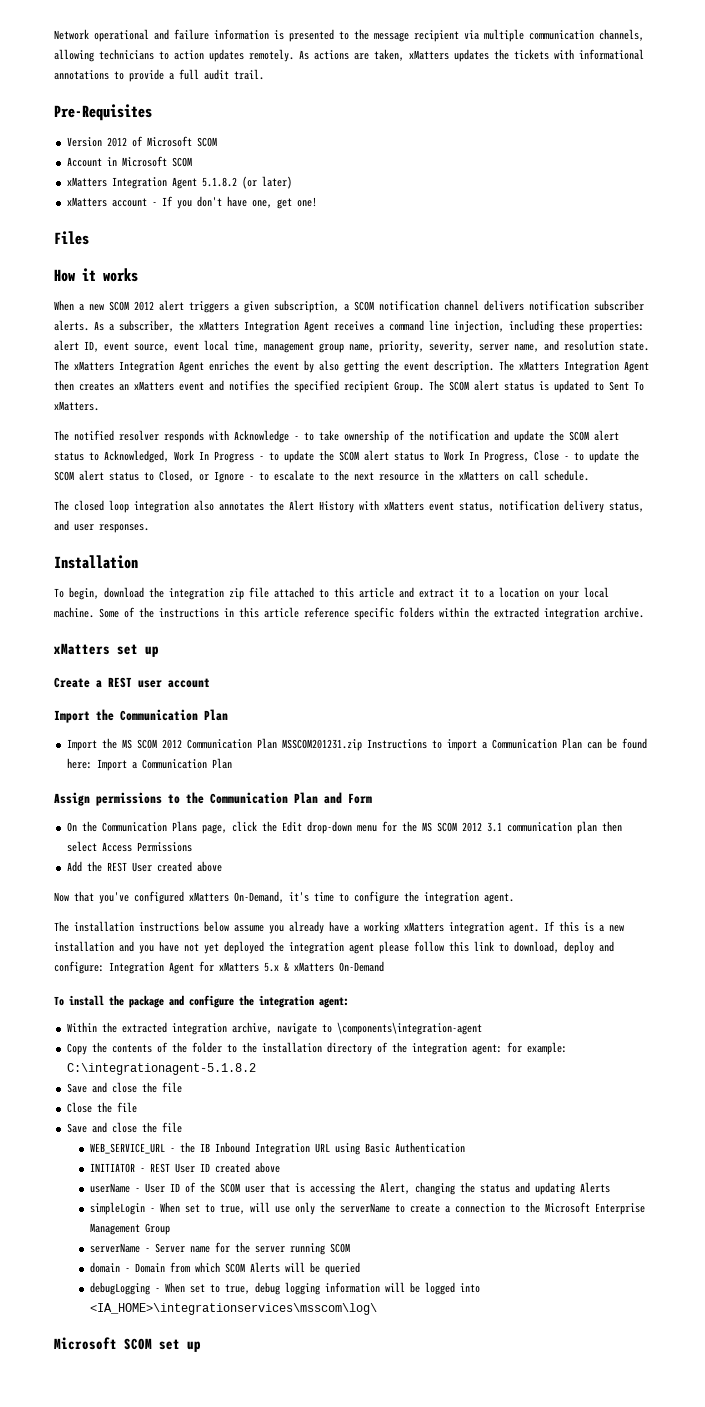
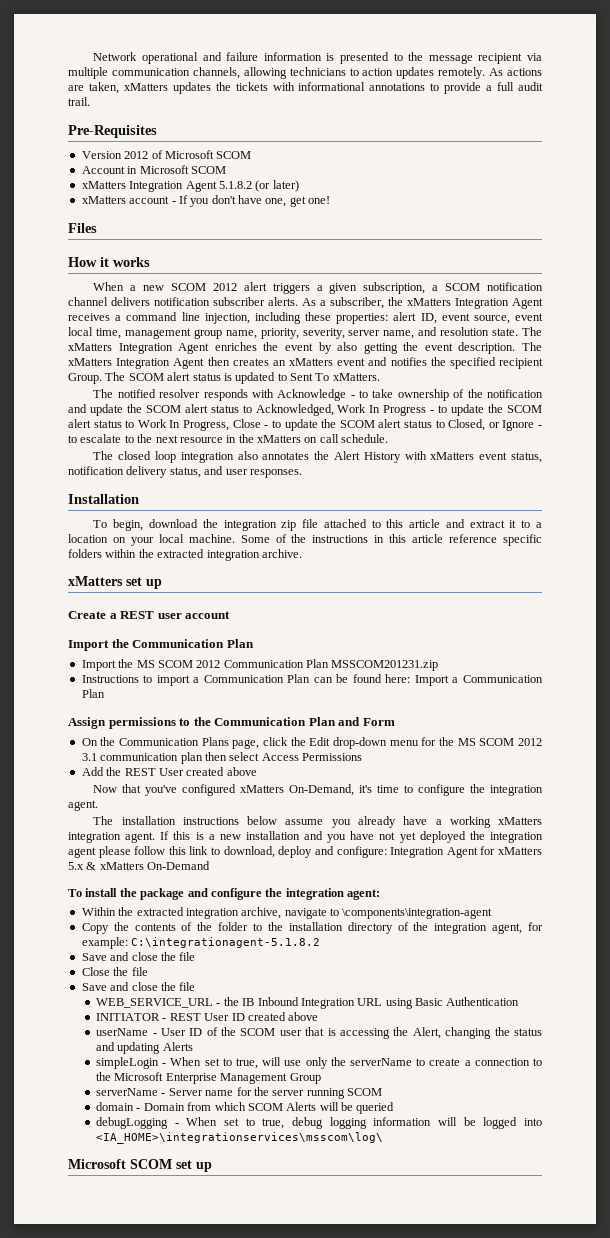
- Import the MS SCOM 2012 Communication Plan MSSCOM201231.zip Instructions to import a Communication Plan can be found here: Import a Communication Plan
+ Import the MS SCOM 2012 Communication Plan MSSCOM201231.zip
+ Instructions to import a Communication Plan can be found here: Import a Communication Plan
- Copy the contents of the folder to the installation directory of the integration agent: for example: C:\integrationagent-5.1.8.2
+ Copy the contents of the folder to the installation directory of the integration agent, for example: C:\integrationagent-5.1.8.2

